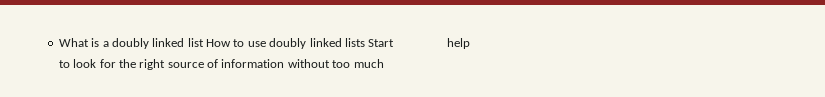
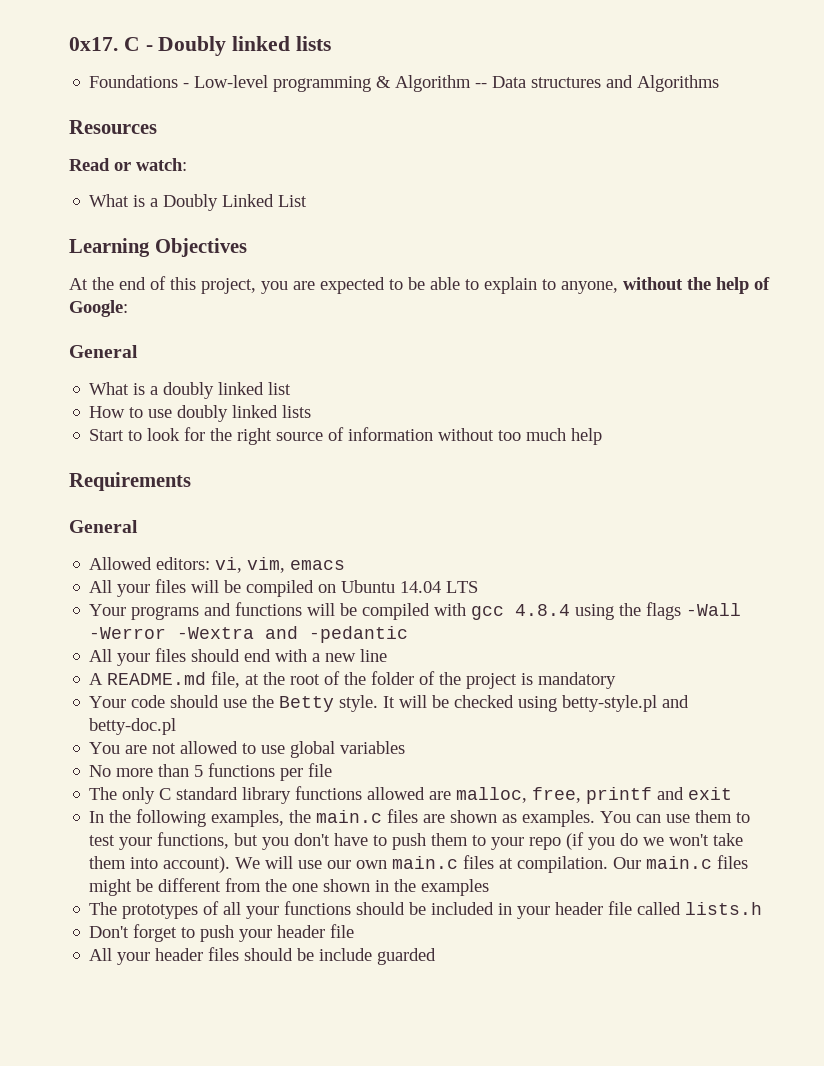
+ 0x17. C - Doubly linked lists
+ Foundations - Low-level programming & Algorithm -- Data structures and Algorithms
+ Resources
+ Read or watch:
+ What is a Doubly Linked List
+ Learning Objectives
+ At the end of this project, you are expected to be able to explain to anyone, without the help of Google:
+ General
- What is a doubly linked list How to use doubly linked lists Start to look for the right source of information without too much help
+ What is a doubly linked list
+ How to use doubly linked lists
+ Start to look for the right source of information without too much help
+ Requirements
+ General
+ Allowed editors: vi, vim, emacs
+ All your files will be compiled on Ubuntu 14.04 LTS
+ Your programs and functions will be compiled with gcc 4.8.4 using the flags -Wall -Werror -Wextra and -pedantic
+ All your files should end with a new line
+ A README.md file, at the root of the folder of the project is mandatory
+ Your code should use the Betty style. It will be checked using betty-style.pl and betty-doc.pl
+ You are not allowed to use global variables
+ No more than 5 functions per file
+ The only C standard library functions allowed are malloc, free, printf and exit
+ In the following examples, the main.c files are shown as examples. You can use them to test your functions, but you don't have to push them to your repo (if you do we won't take them into account). We will use our own main.c files at compilation. Our main.c files might be different from the one shown in the examples
+ The prototypes of all your functions should be included in your header file called lists.h
+ Don't forget to push your header file
+ All your header files should be include guarded

